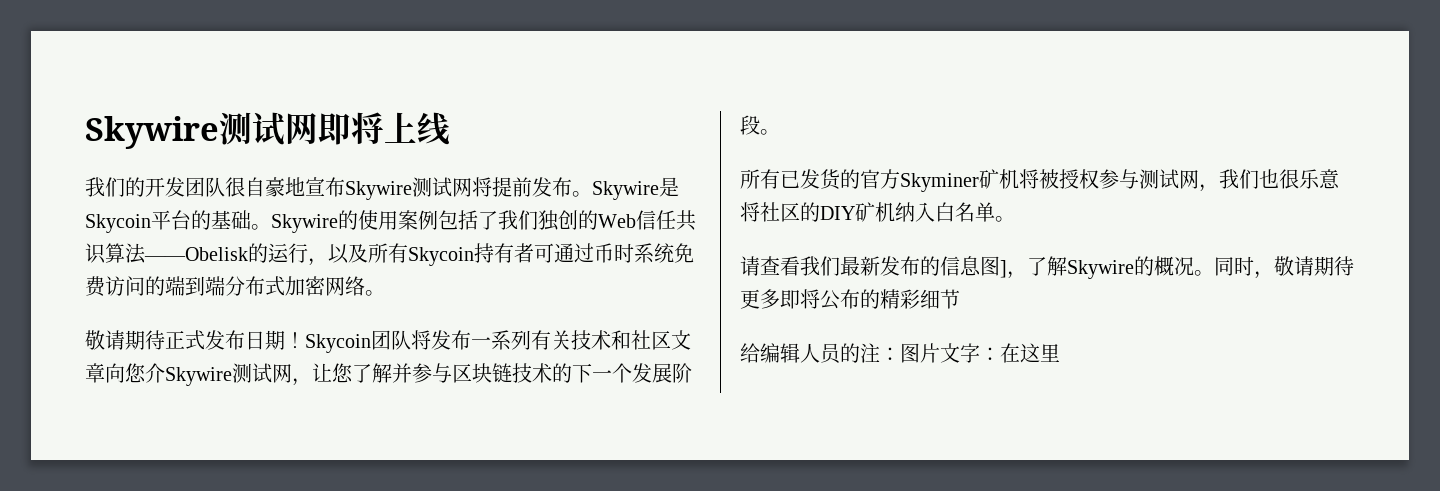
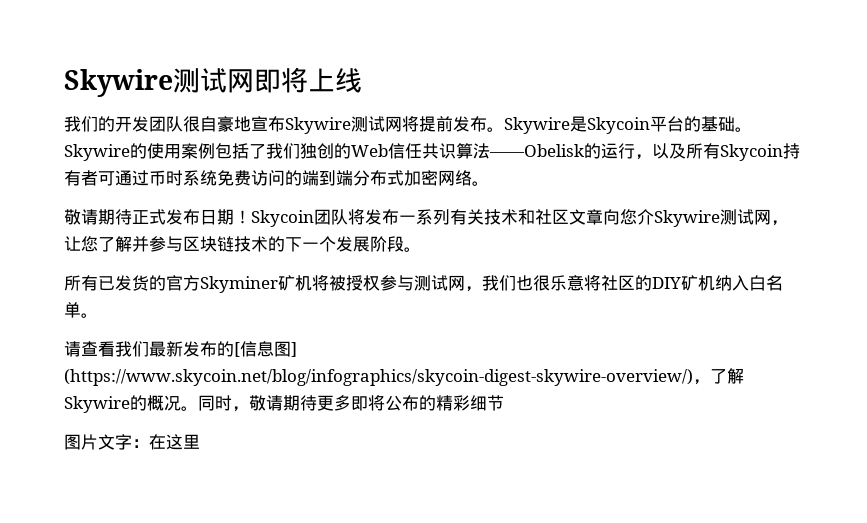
- 请查看我们最新发布的信息图]，了解Skywire的概况。
+ 请查看我们最新发布的[信息图] (https://www.skycoin.net/blog/infographics/skycoin-digest-skywire-overview/)，了解Skywire的概况。
- 给编辑人员的注：图片文字：在这里
+ 图片文字：在这里

